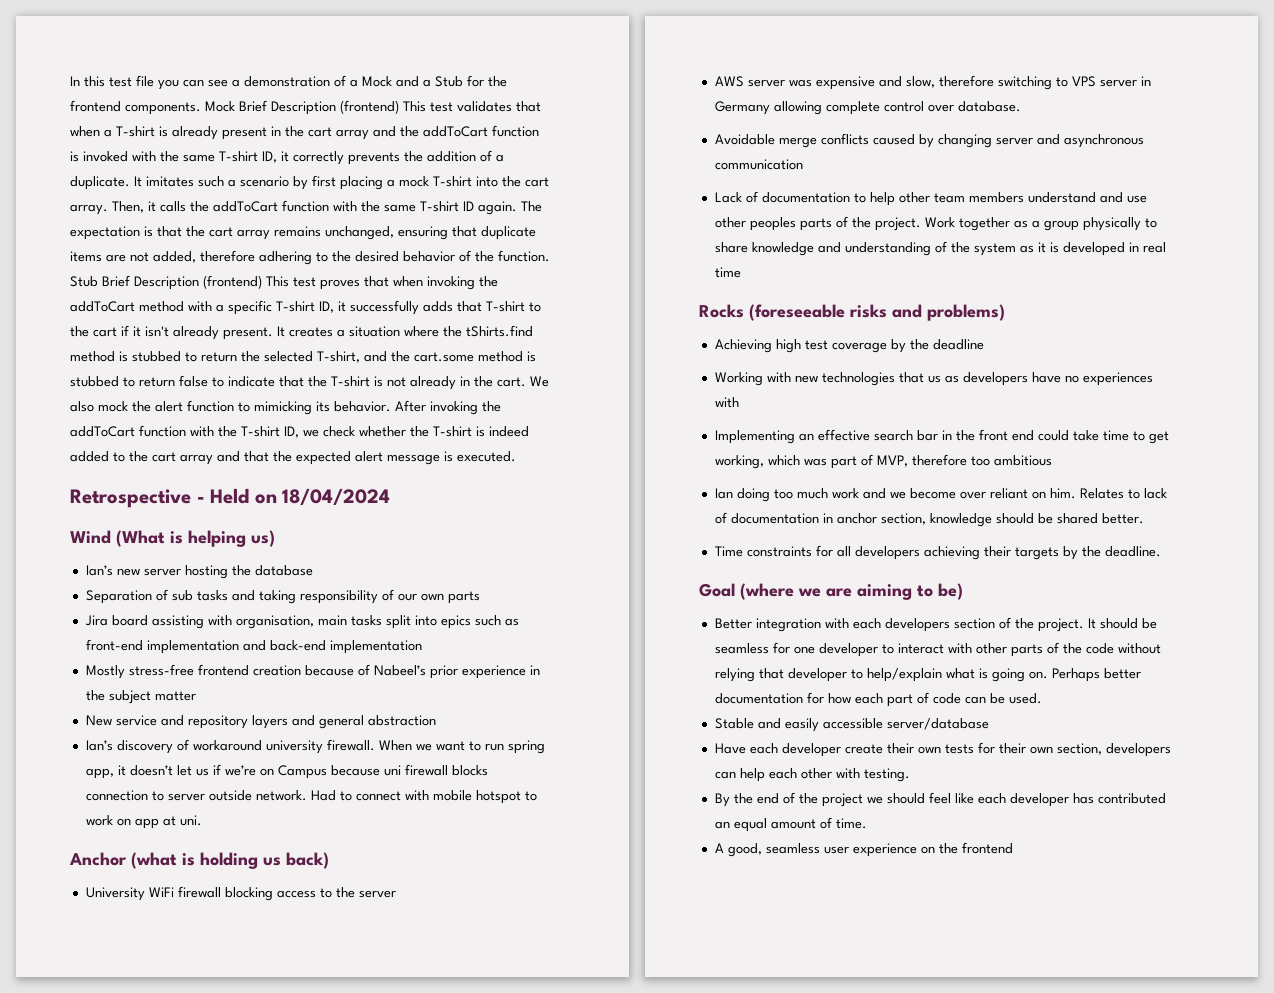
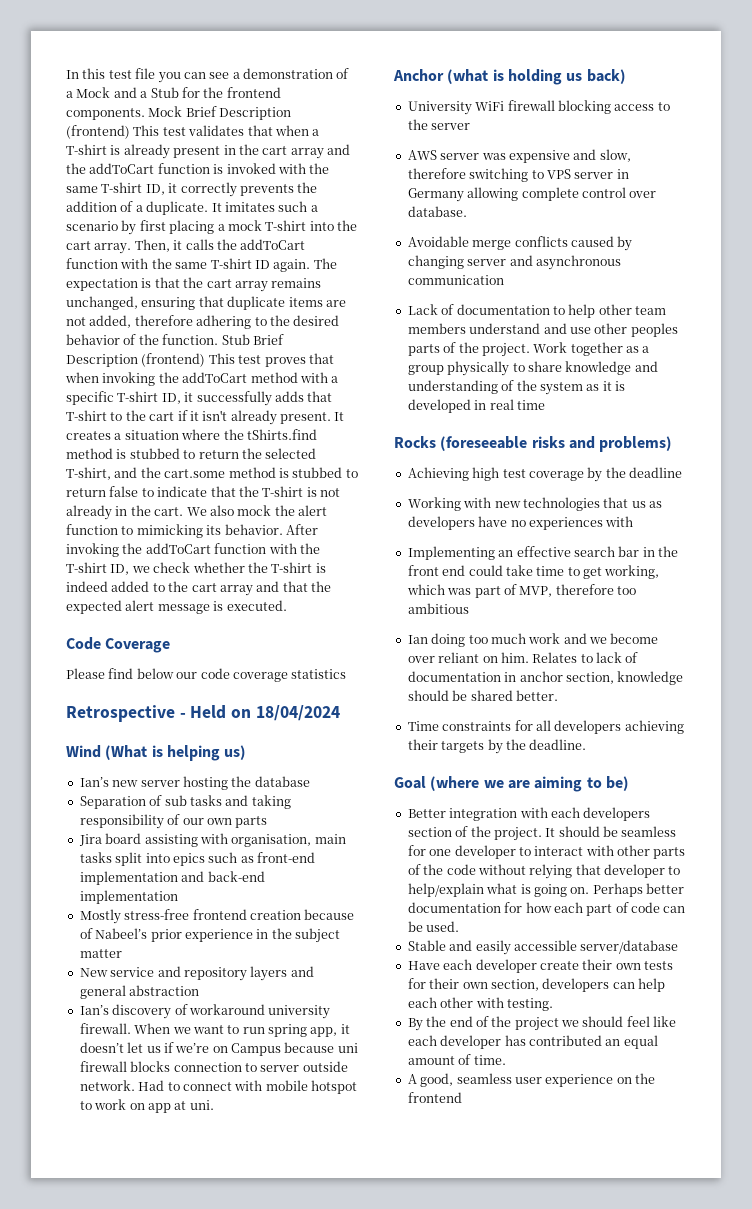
+ Code Coverage
+ Please find below our code coverage statistics

